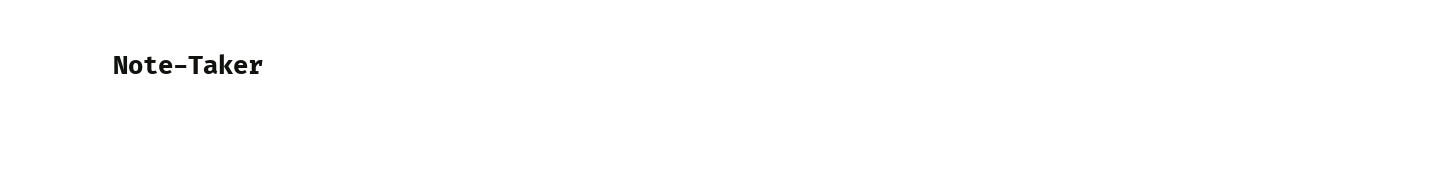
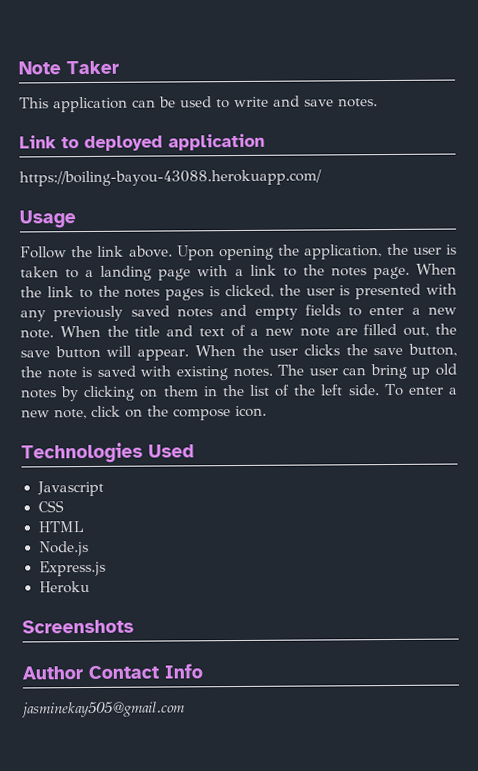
- Note-Taker
+ Note Taker
+ This application can be used to write and save notes.
+ Link to deployed application
+ https://boiling-bayou-43088.herokuapp.com/
+ Usage
+ Follow the link above. Upon opening the application, the user is taken to a landing page with a link to the notes page. When the link to the notes pages is clicked, the user is presented with any previously saved notes and empty fields to enter a new note. When the title and text of a new note are filled out, the save button will appear. When the user clicks the save button, the note is saved with existing notes. The user can bring up old notes by clicking on them in the list of the left side. To enter a new note, click on the compose icon.
+ Technologies Used
+ Javascript
+ CSS
+ HTML
+ Node.js
+ Express.js
+ Heroku
+ Screenshots
+ Author Contact Info
+ jasminekay505@gmail.com

